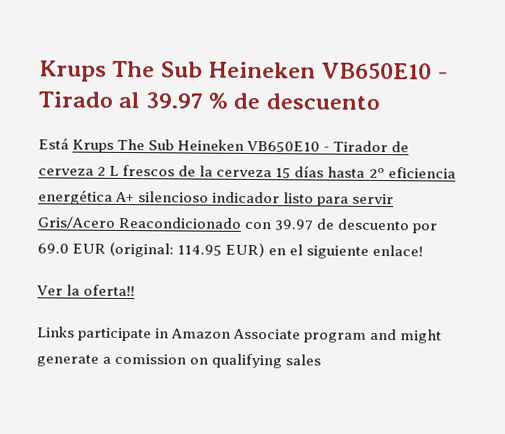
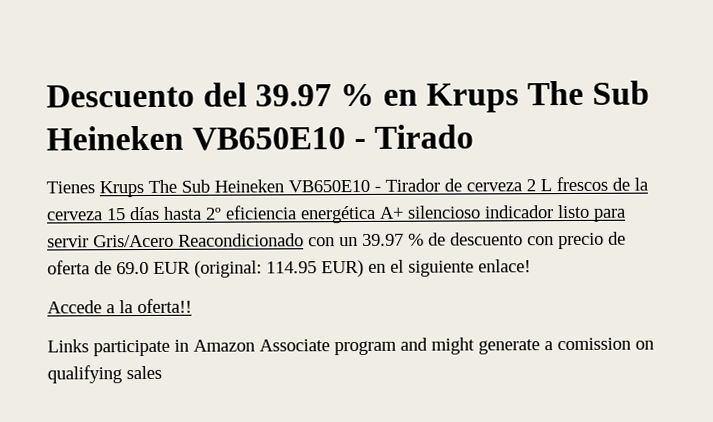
- Krups The Sub Heineken VB650E10 - Tirado al 39.97 % de descuento
- Está Krups The Sub Heineken VB650E10 - Tirador de cerveza 2 L frescos de la cerveza 15 días hasta 2º eficiencia energética A+ silencioso indicador listo para servir Gris/Acero Reacondicionado con 39.97 de descuento por 69.0 EUR (original: 114.95 EUR) en el siguiente enlace!
+ Descuento del 39.97 % en Krups The Sub Heineken VB650E10 - Tirado
+ Tienes Krups The Sub Heineken VB650E10 - Tirador de cerveza 2 L frescos de la cerveza 15 días hasta 2º eficiencia energética A+ silencioso indicador listo para servir Gris/Acero Reacondicionado con un 39.97 % de descuento con precio de oferta de 69.0 EUR (original: 114.95 EUR) en el siguiente enlace!
- Ver la oferta!!
+ Accede a la oferta!!

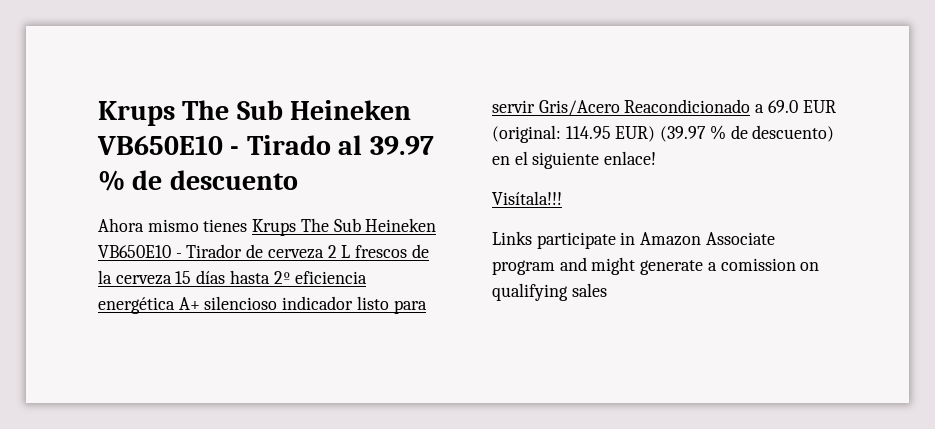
- Descuento del 39.97 % en Krups The Sub Heineken VB650E10 - Tirado
- Tienes Krups The Sub Heineken VB650E10 - Tirador de cerveza 2 L frescos de la cerveza 15 días hasta 2º eficiencia energética A+ silencioso indicador listo para servir Gris/Acero Reacondicionado con un 39.97 % de descuento con precio de oferta de 69.0 EUR (original: 114.95 EUR) en el siguiente enlace!
+ Krups The Sub Heineken VB650E10 - Tirado al 39.97 % de descuento
+ Ahora mismo tienes Krups The Sub Heineken VB650E10 - Tirador de cerveza 2 L frescos de la cerveza 15 días hasta 2º eficiencia energética A+ silencioso indicador listo para servir Gris/Acero Reacondicionado a 69.0 EUR (original: 114.95 EUR) (39.97 % de descuento) en el siguiente enlace!
- Accede a la oferta!!
+ Visítala!!!

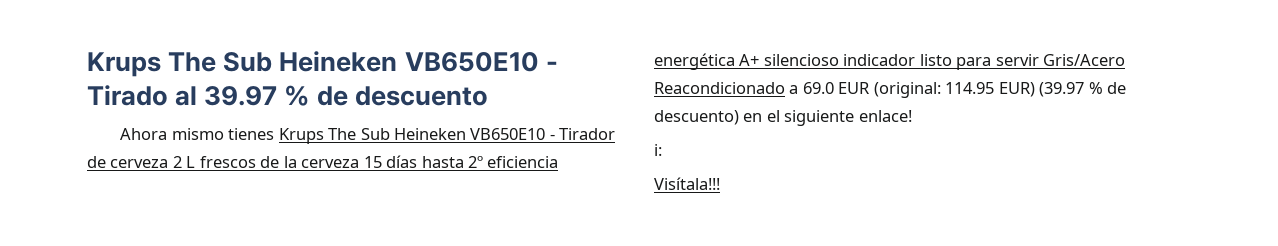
+ ℹ:
- Links participate in Amazon Associate program and might generate a comission on qualifying sales

